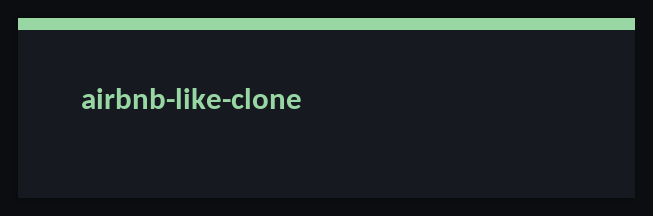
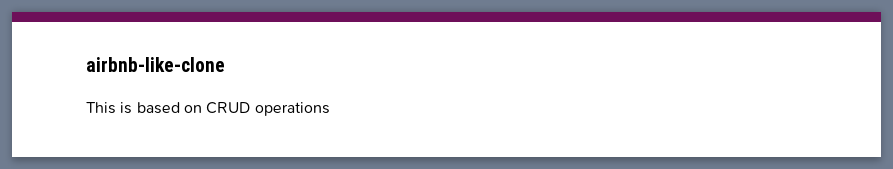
+ This is based on CRUD operations

